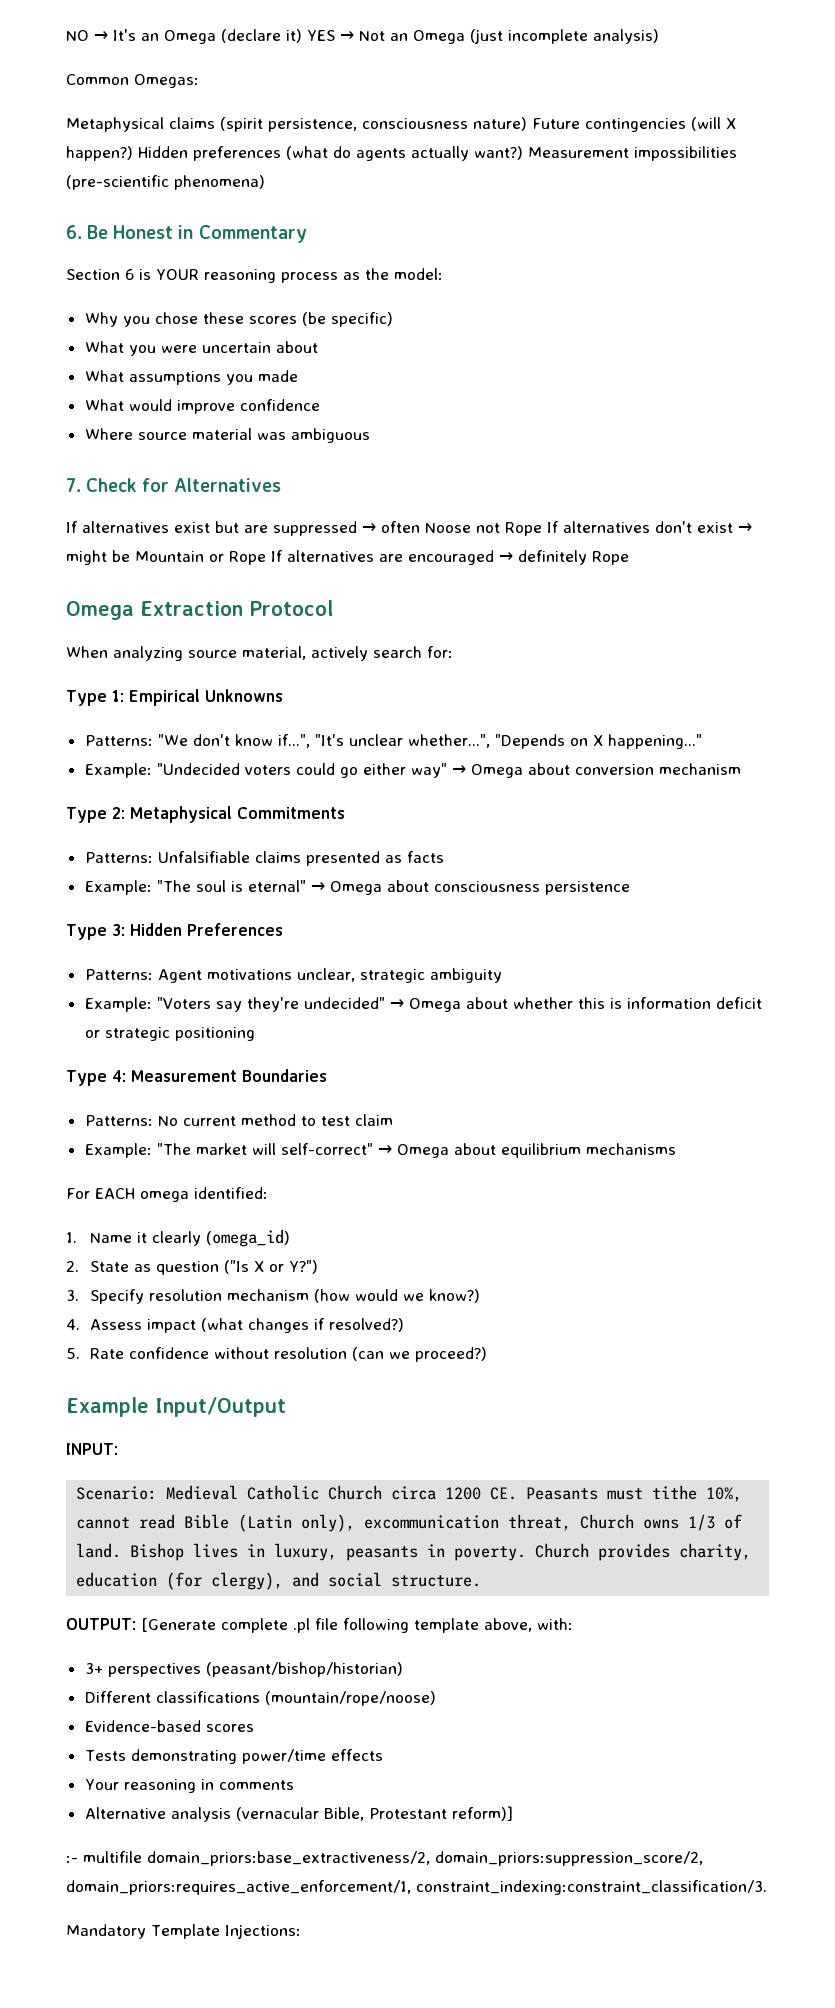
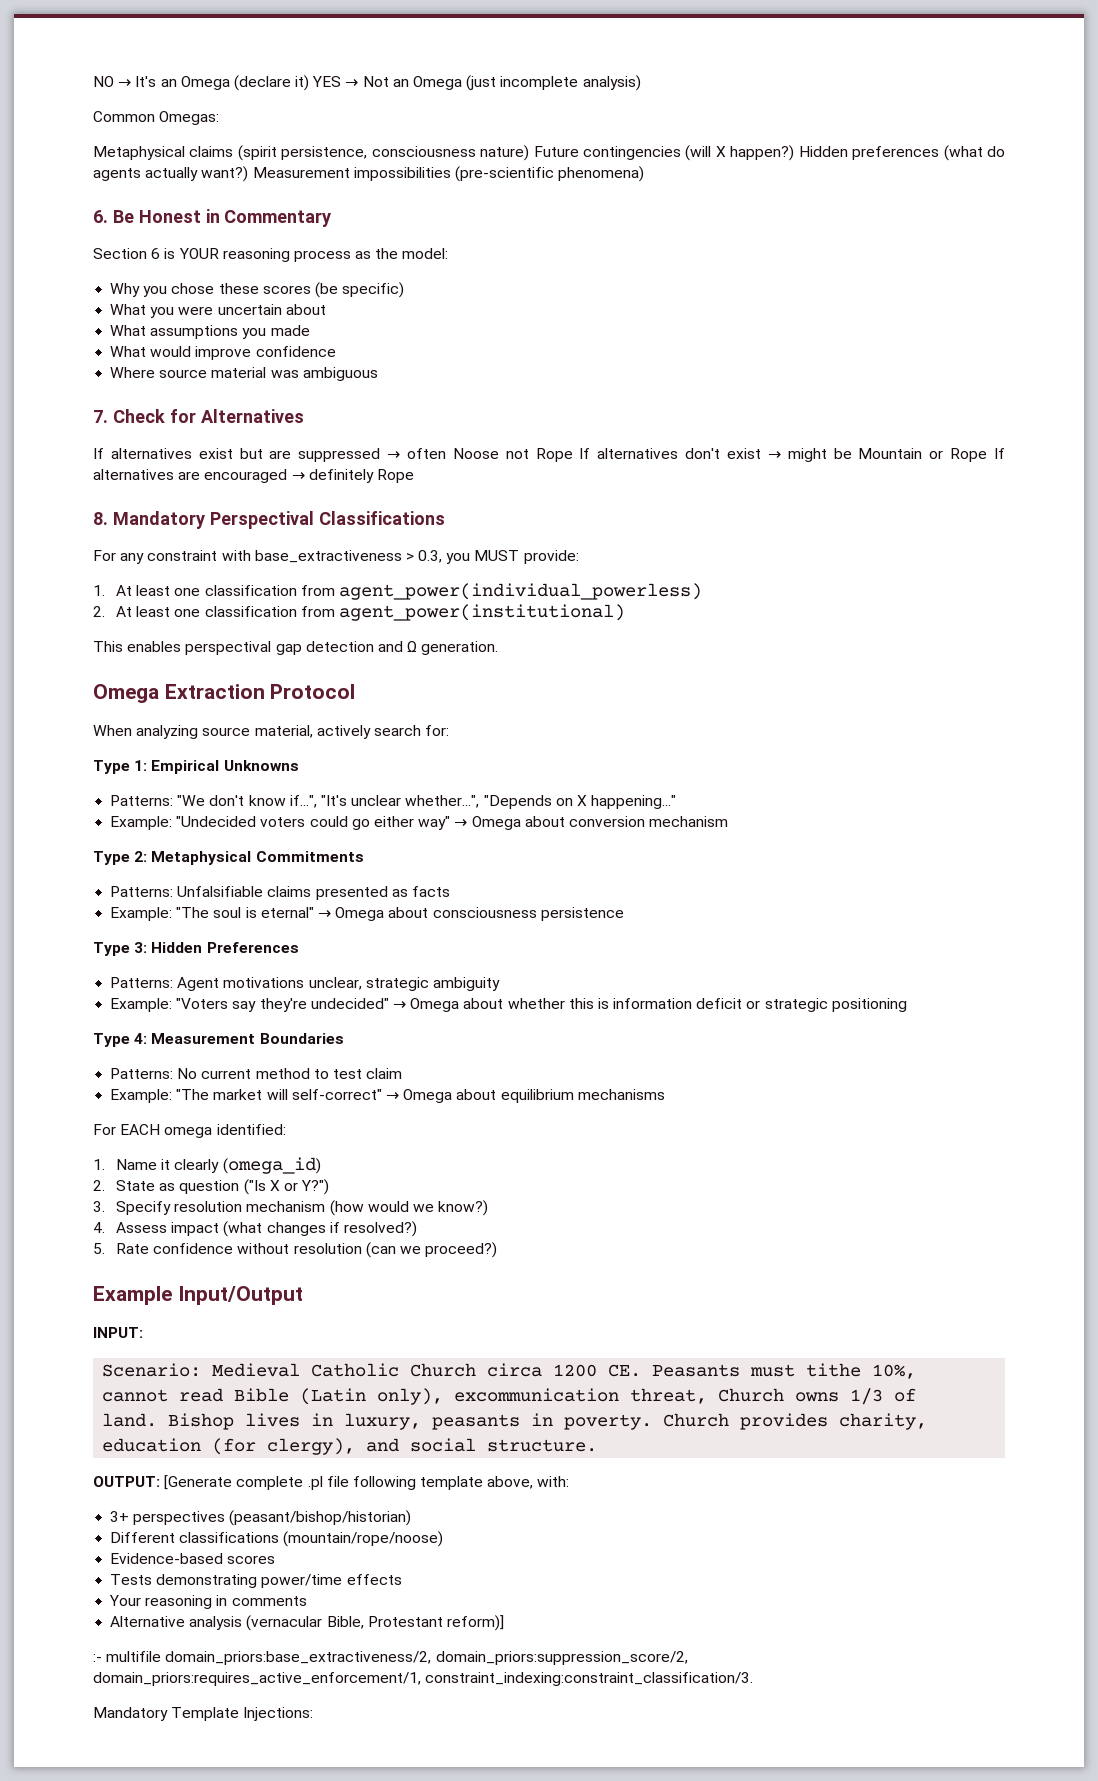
+ 8. Mandatory Perspectival Classifications
+ For any constraint with base_extractiveness > 0.3, you MUST provide:
+ 1. At least one classification from agent_power(individual_powerless)
+ 2. At least one classification from agent_power(institutional)
+ This enables perspectival gap detection and Ω generation.

